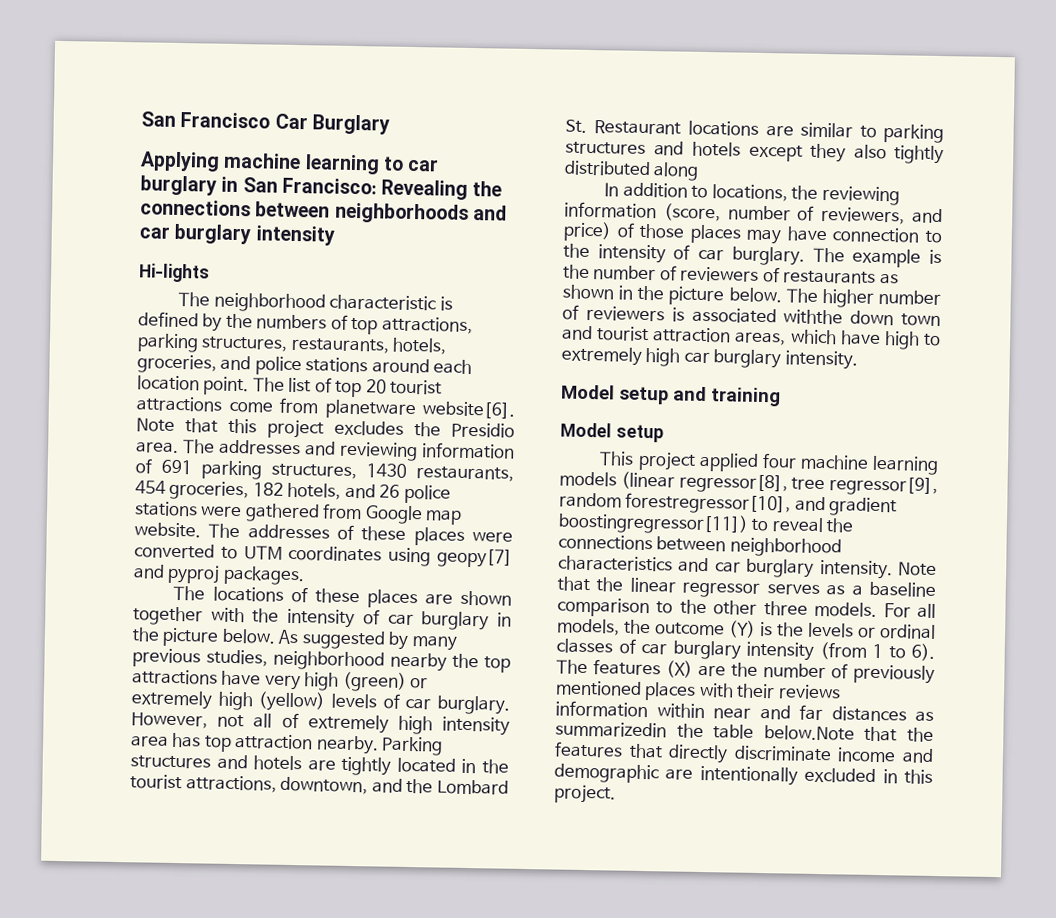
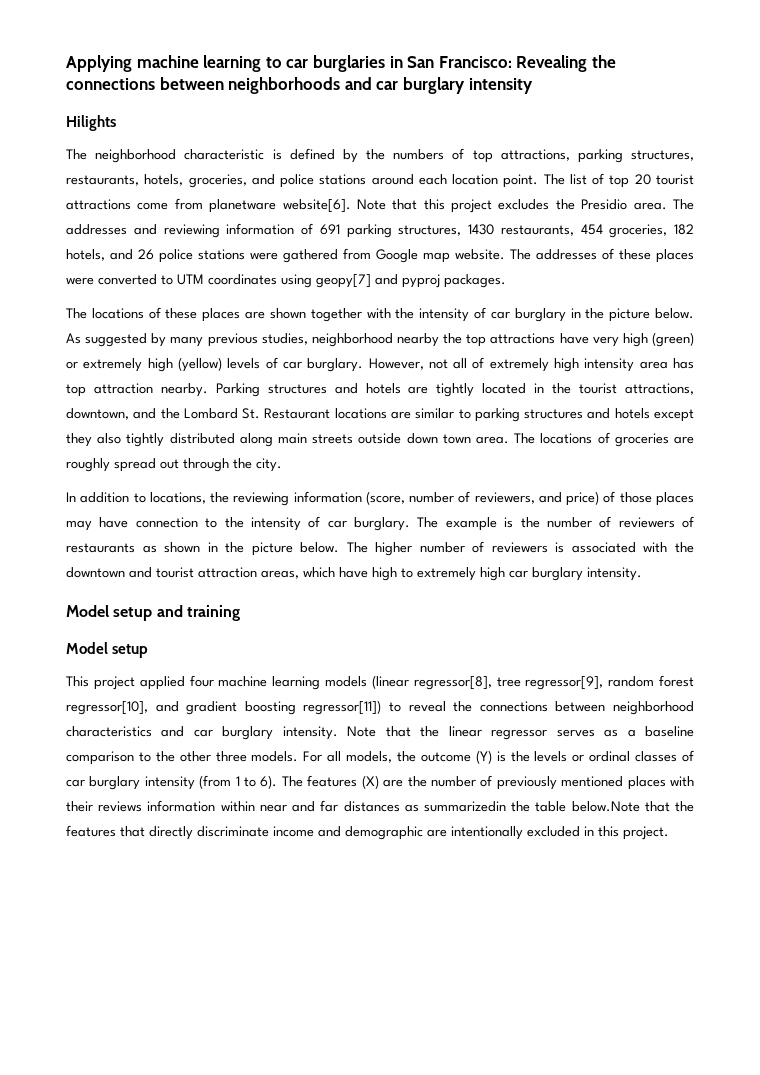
- San Francisco Car Burglary
- Applying machine learning to car burglary in San Francisco: Revealing the connections between neighborhoods and car burglary intensity
+ Applying machine learning to car burglaries in San Francisco: Revealing the connections between neighborhoods and car burglary intensity
- Hi-lights
+ Hilights
- Parking structures and hotels are tightly located in the tourist attractions, downtown, and the Lombard St. Restaurant locations are similar to parking structures and hotels except they also tightly distributed along
+ Parking structures and hotels are tightly located in the tourist attractions, downtown, and the Lombard St. Restaurant locations are similar to parking structures and hotels except they also tightly distributed along main streets outside down town area. The locations of groceries are roughly spread out through the city.
- The higher number of reviewers is associated withthe down town and tourist attraction areas, which have high to extremely high car burglary intensity.
+ The higher number of reviewers is associated with the downtown and tourist attraction areas, which have high to extremely high car burglary intensity.
- This project applied four machine learning models (linear regressor[8], tree regressor[9], random forestregressor[10], and gradient boostingregressor[11]) to reveal the connections between neighborhood characteristics and car burglary intensity.
+ This project applied four machine learning models (linear regressor[8], tree regressor[9], random forest regressor[10], and gradient boosting regressor[11]) to reveal the connections between neighborhood characteristics and car burglary intensity.

